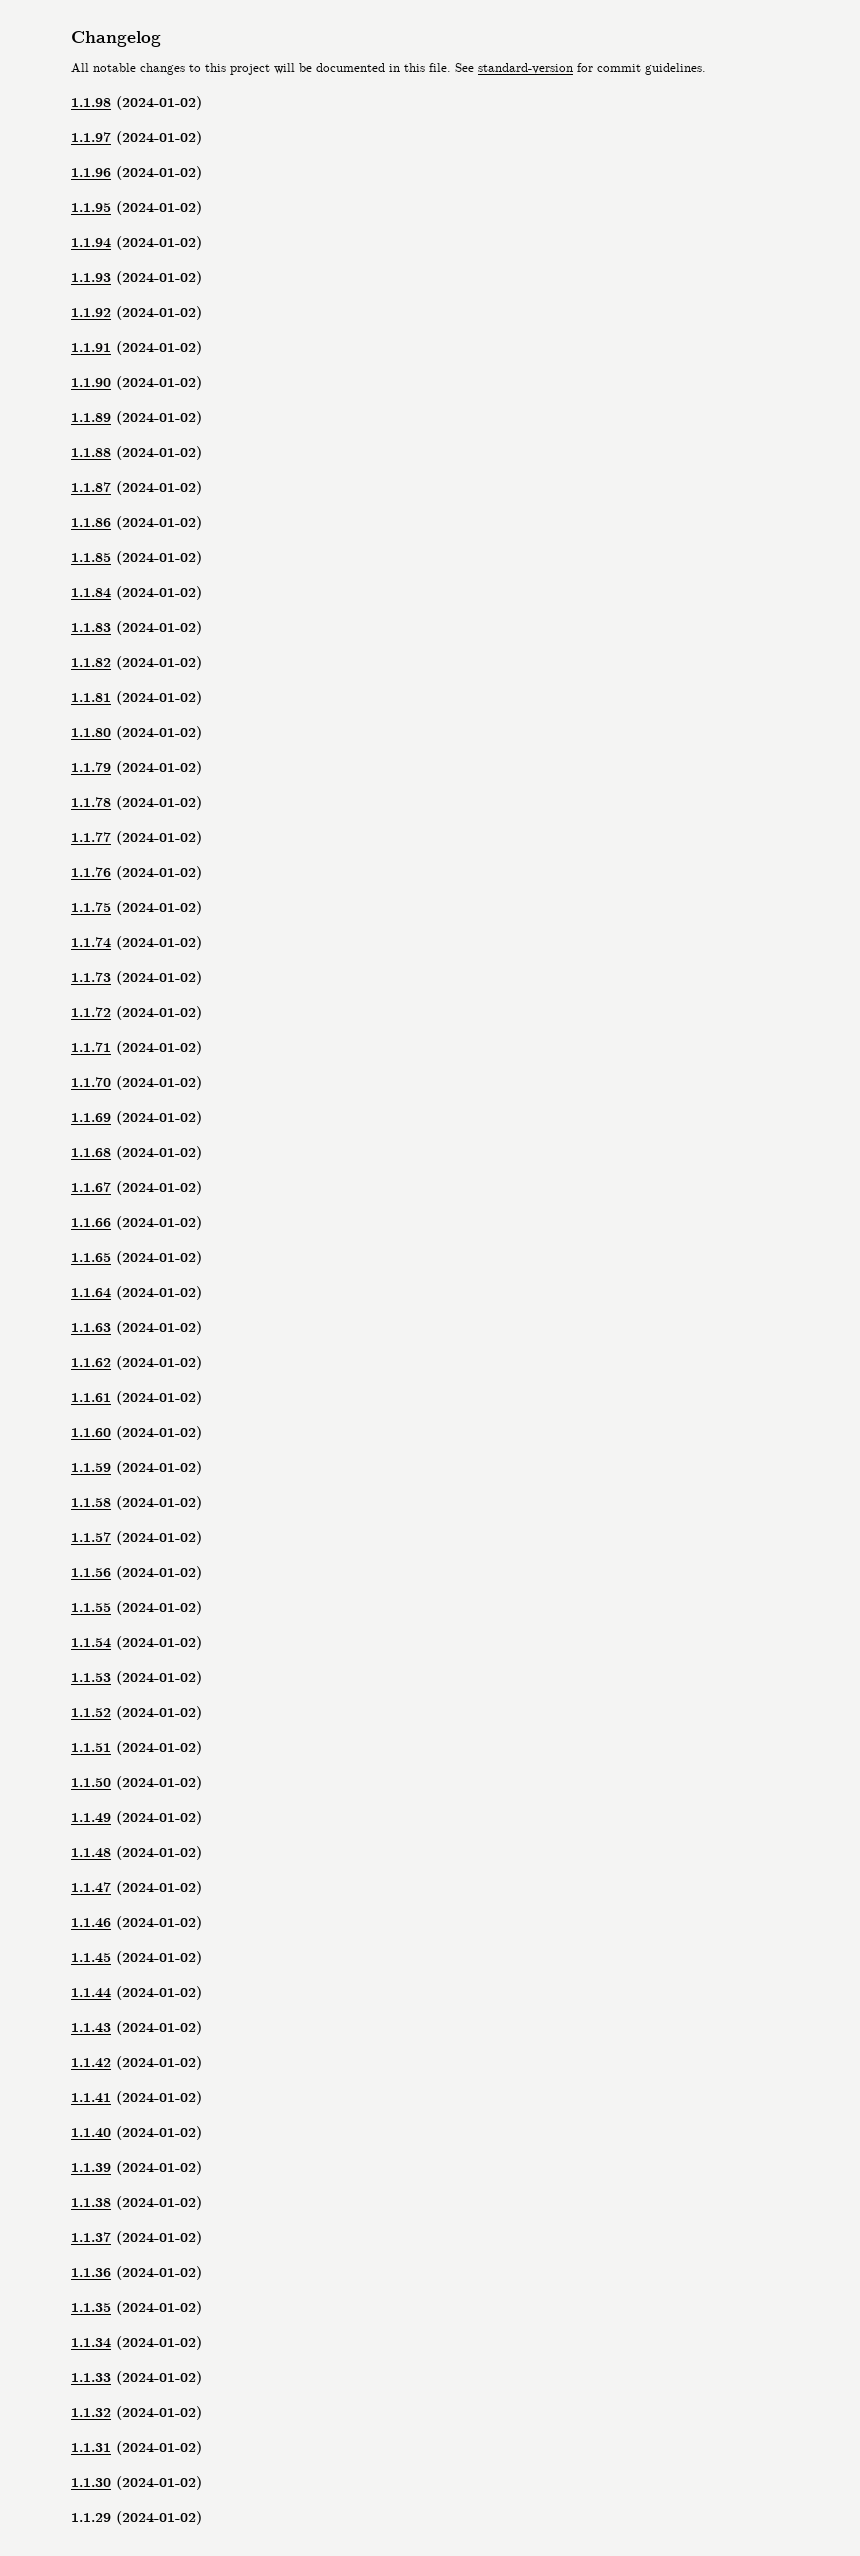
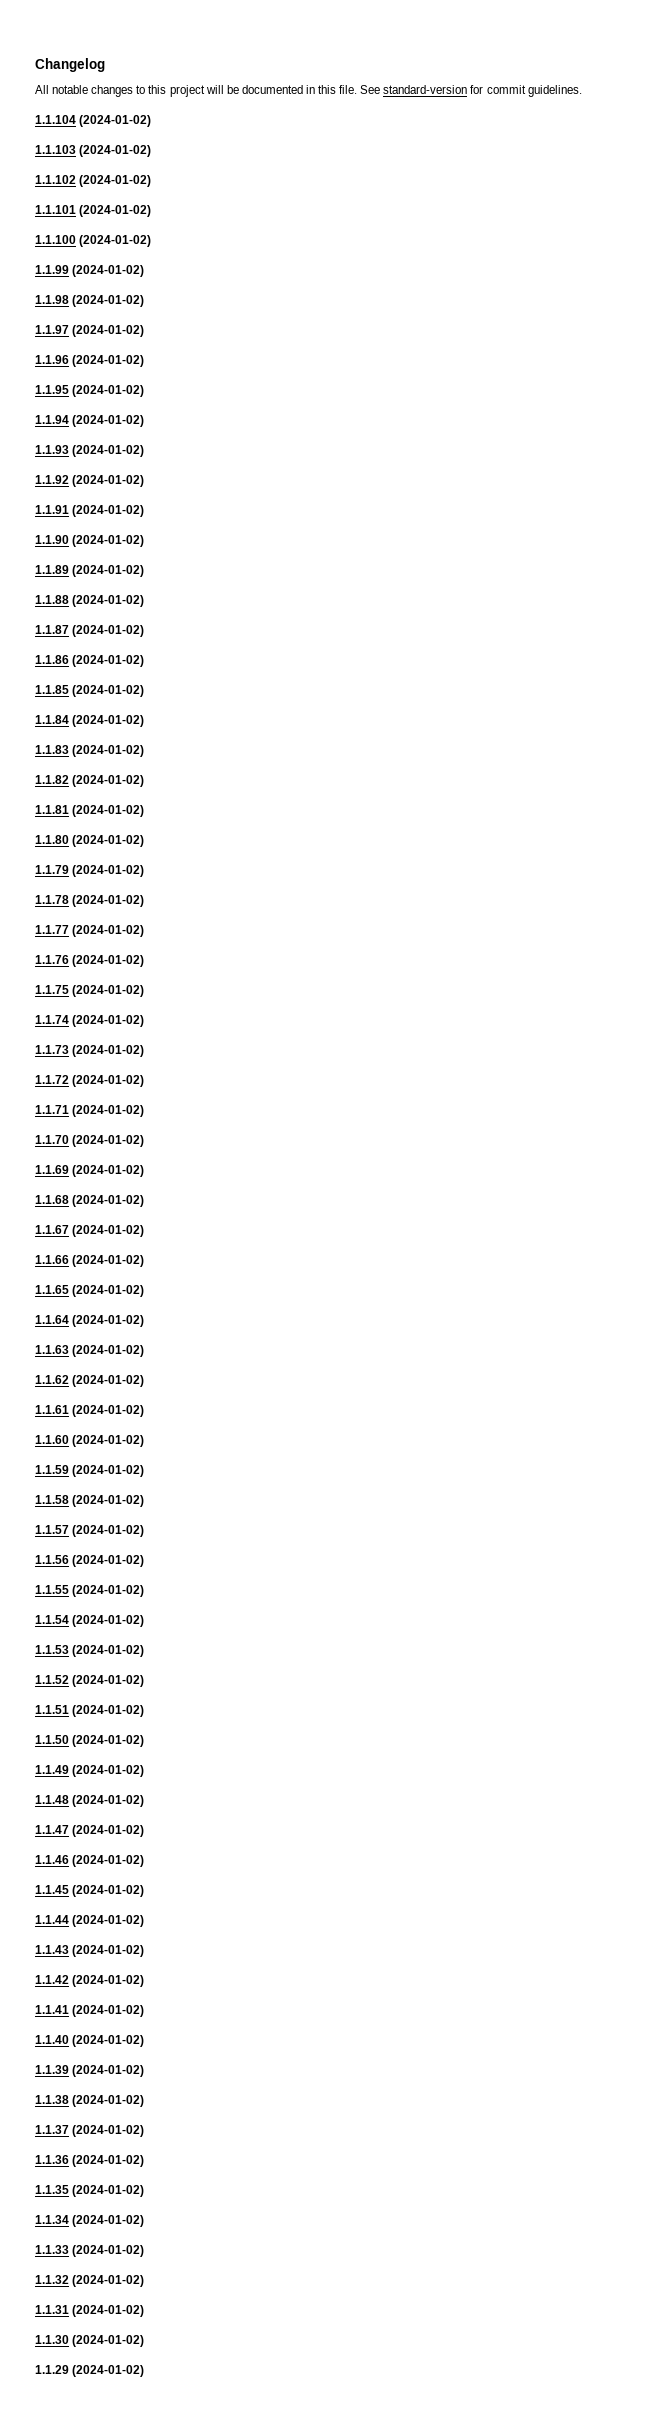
+ 1.1.104 (2024-01-02)
+ 1.1.103 (2024-01-02)
+ 1.1.102 (2024-01-02)
+ 1.1.101 (2024-01-02)
+ 1.1.100 (2024-01-02)
+ 1.1.99 (2024-01-02)

